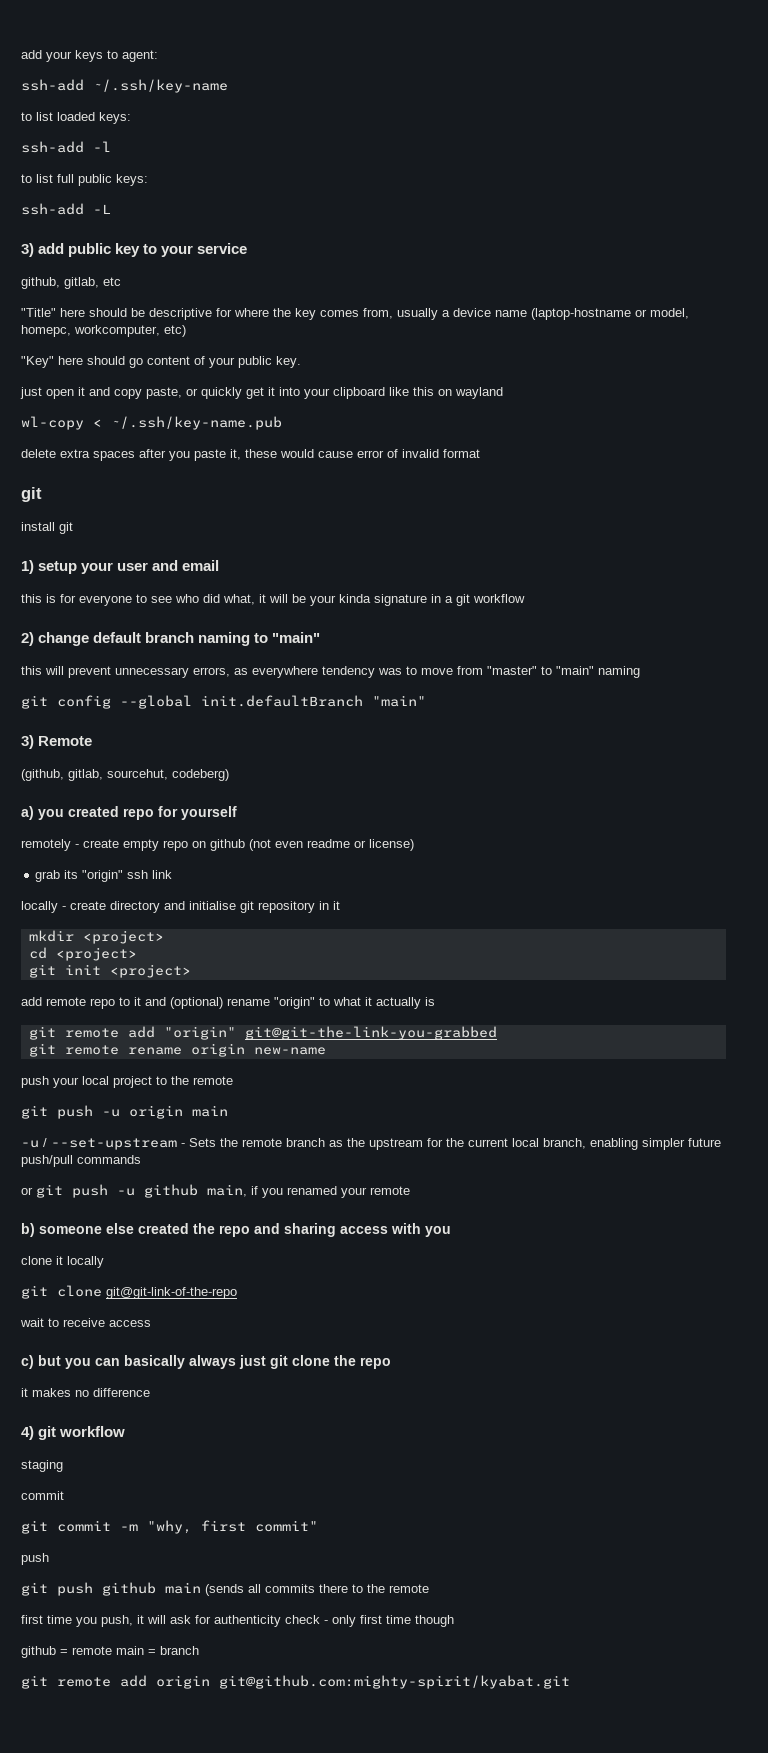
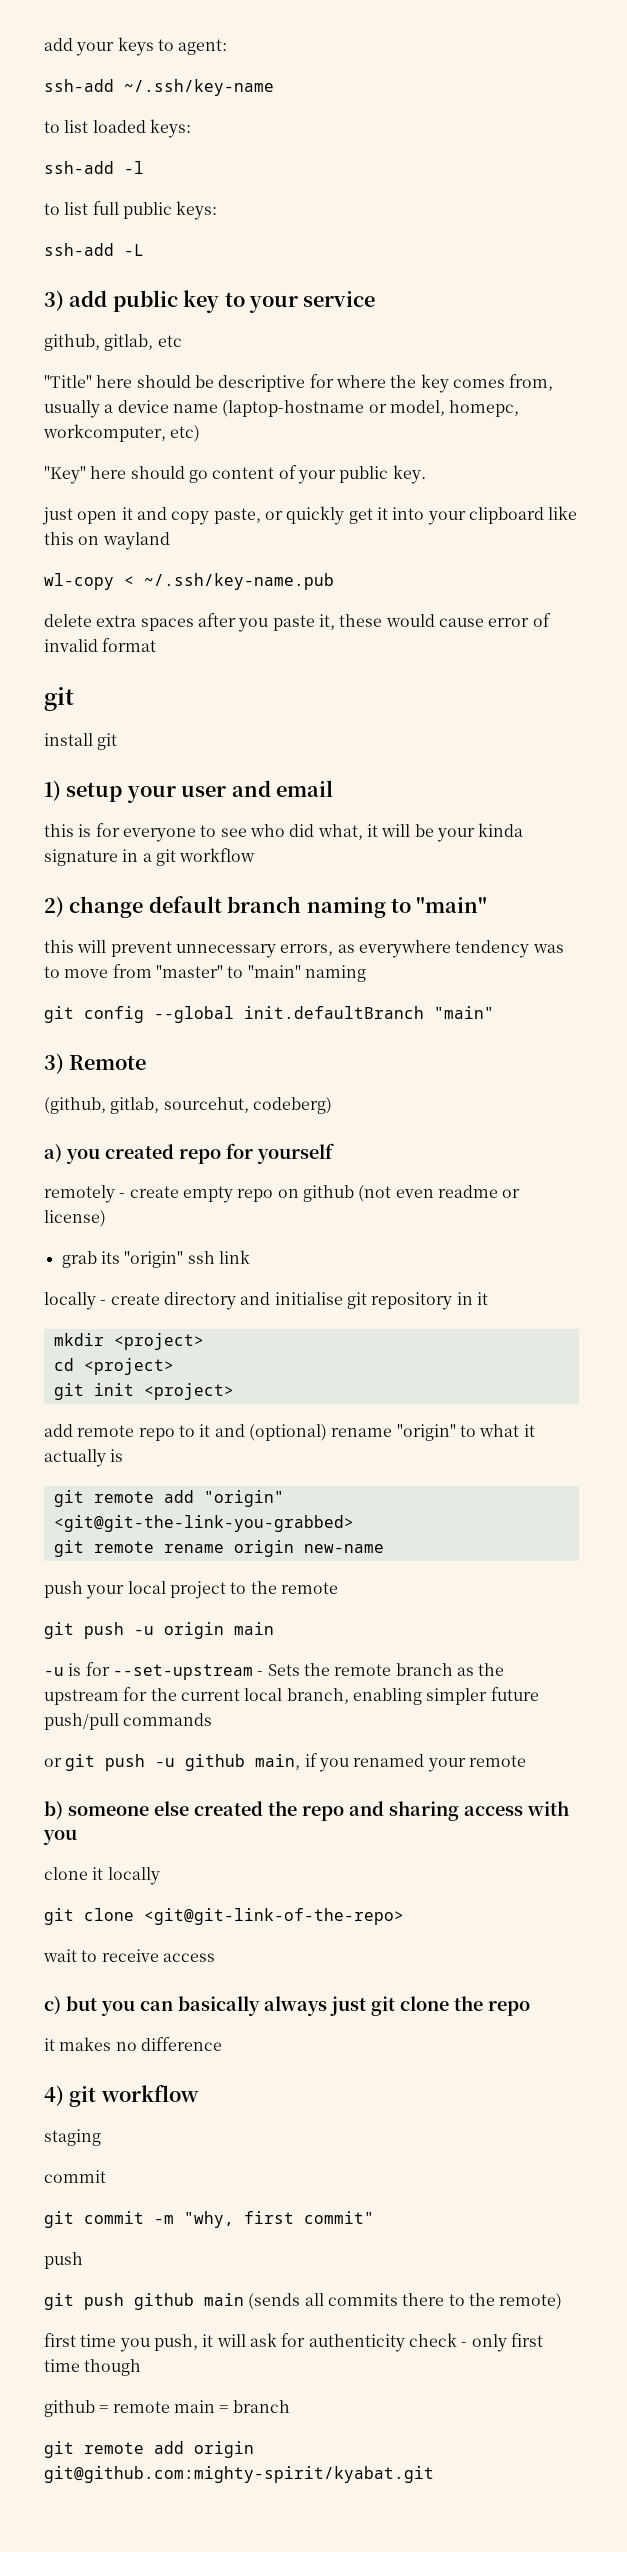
- git remote add "origin" git@git-the-link-you-grabbed
+ git remote add "origin" <git@git-the-link-you-grabbed>
- -u / --set-upstream - Sets the remote branch as the upstream for the current local branch, enabling simpler future push/pull commands
+ -u is for --set-upstream - Sets the remote branch as the upstream for the current local branch, enabling simpler future push/pull commands
- git clone git@git-link-of-the-repo
+ git clone <git@git-link-of-the-repo>
- git push github main (sends all commits there to the remote
+ git push github main (sends all commits there to the remote)

